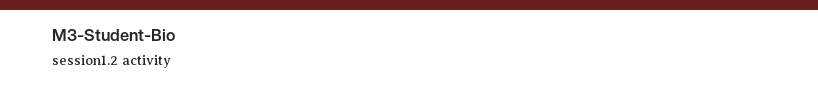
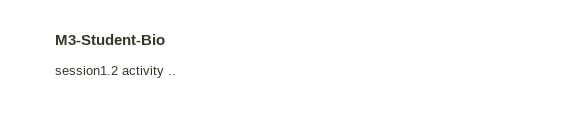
- session1.2 activity
+ session1.2 activity ..

